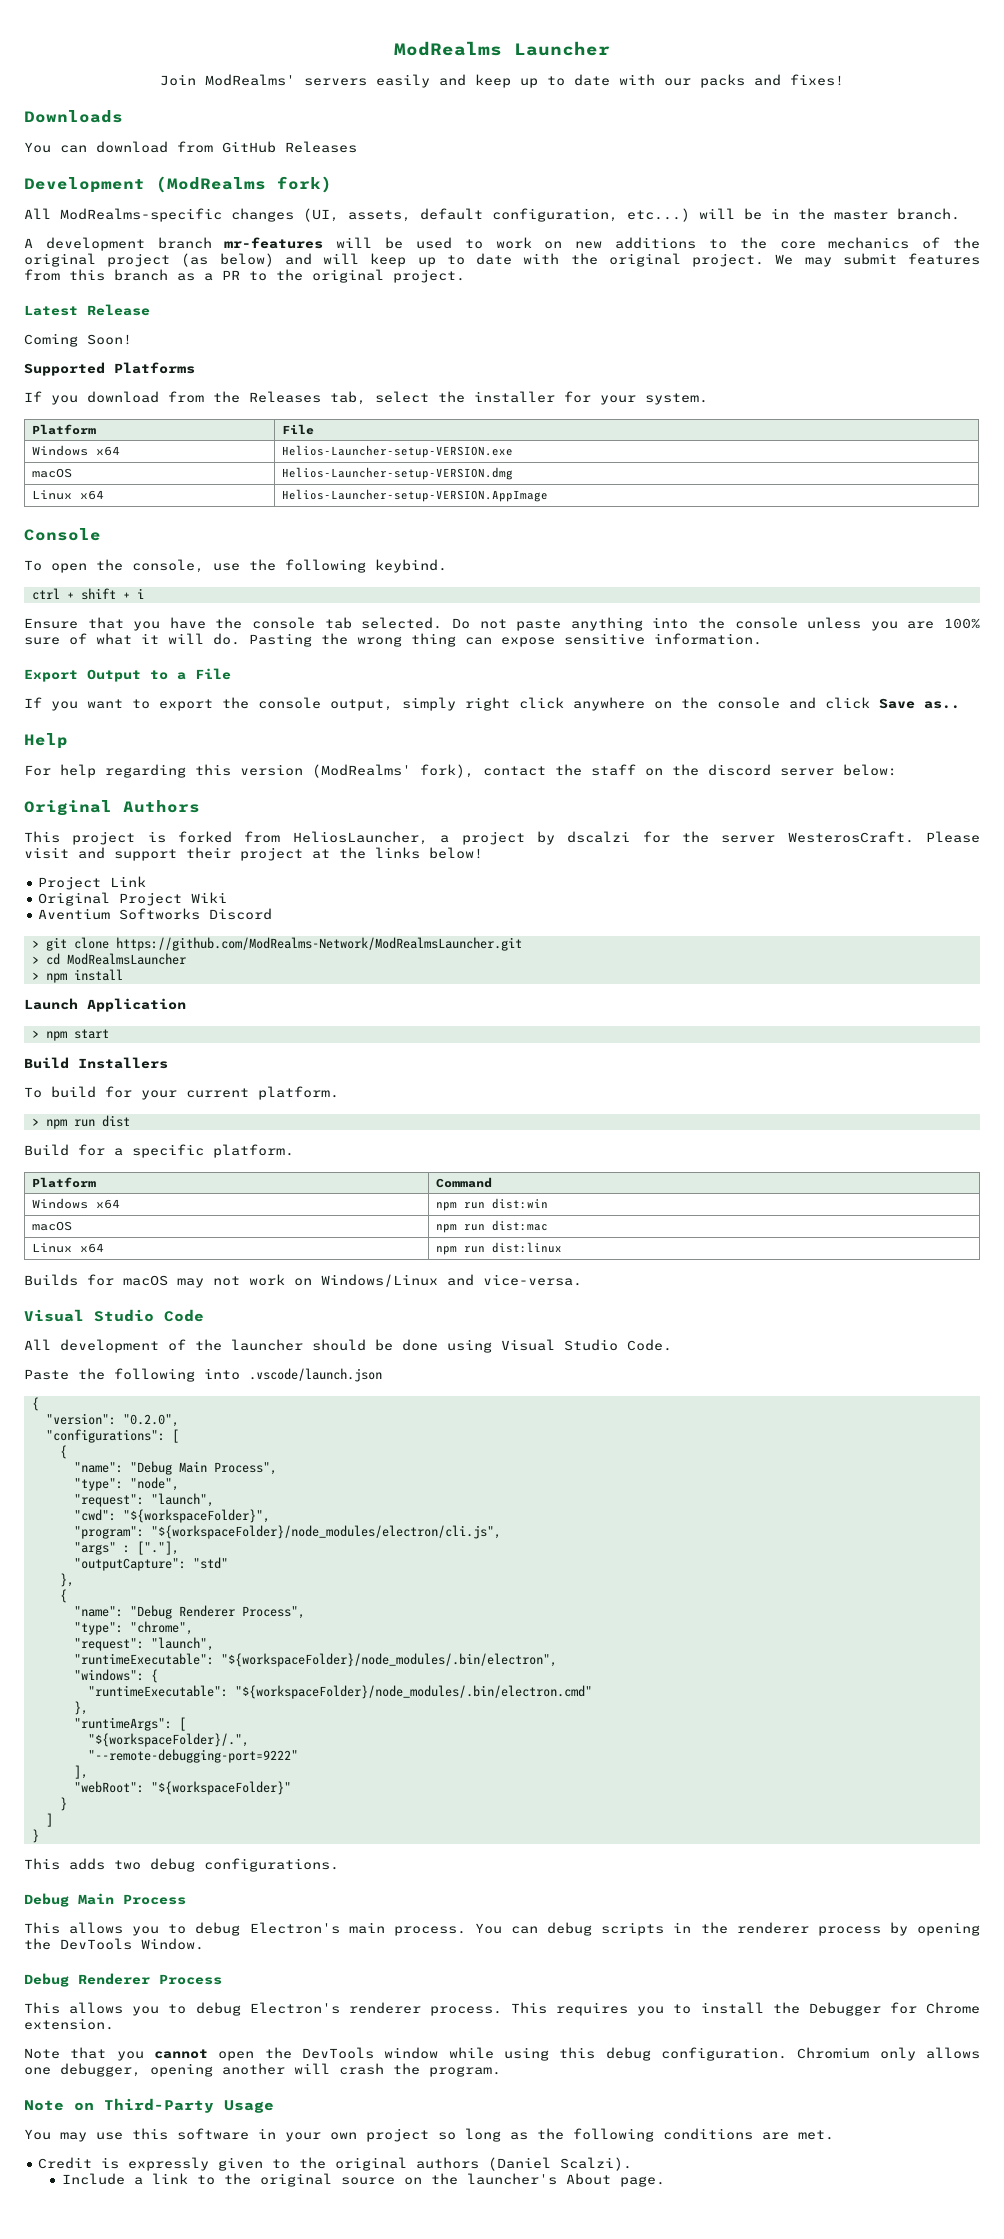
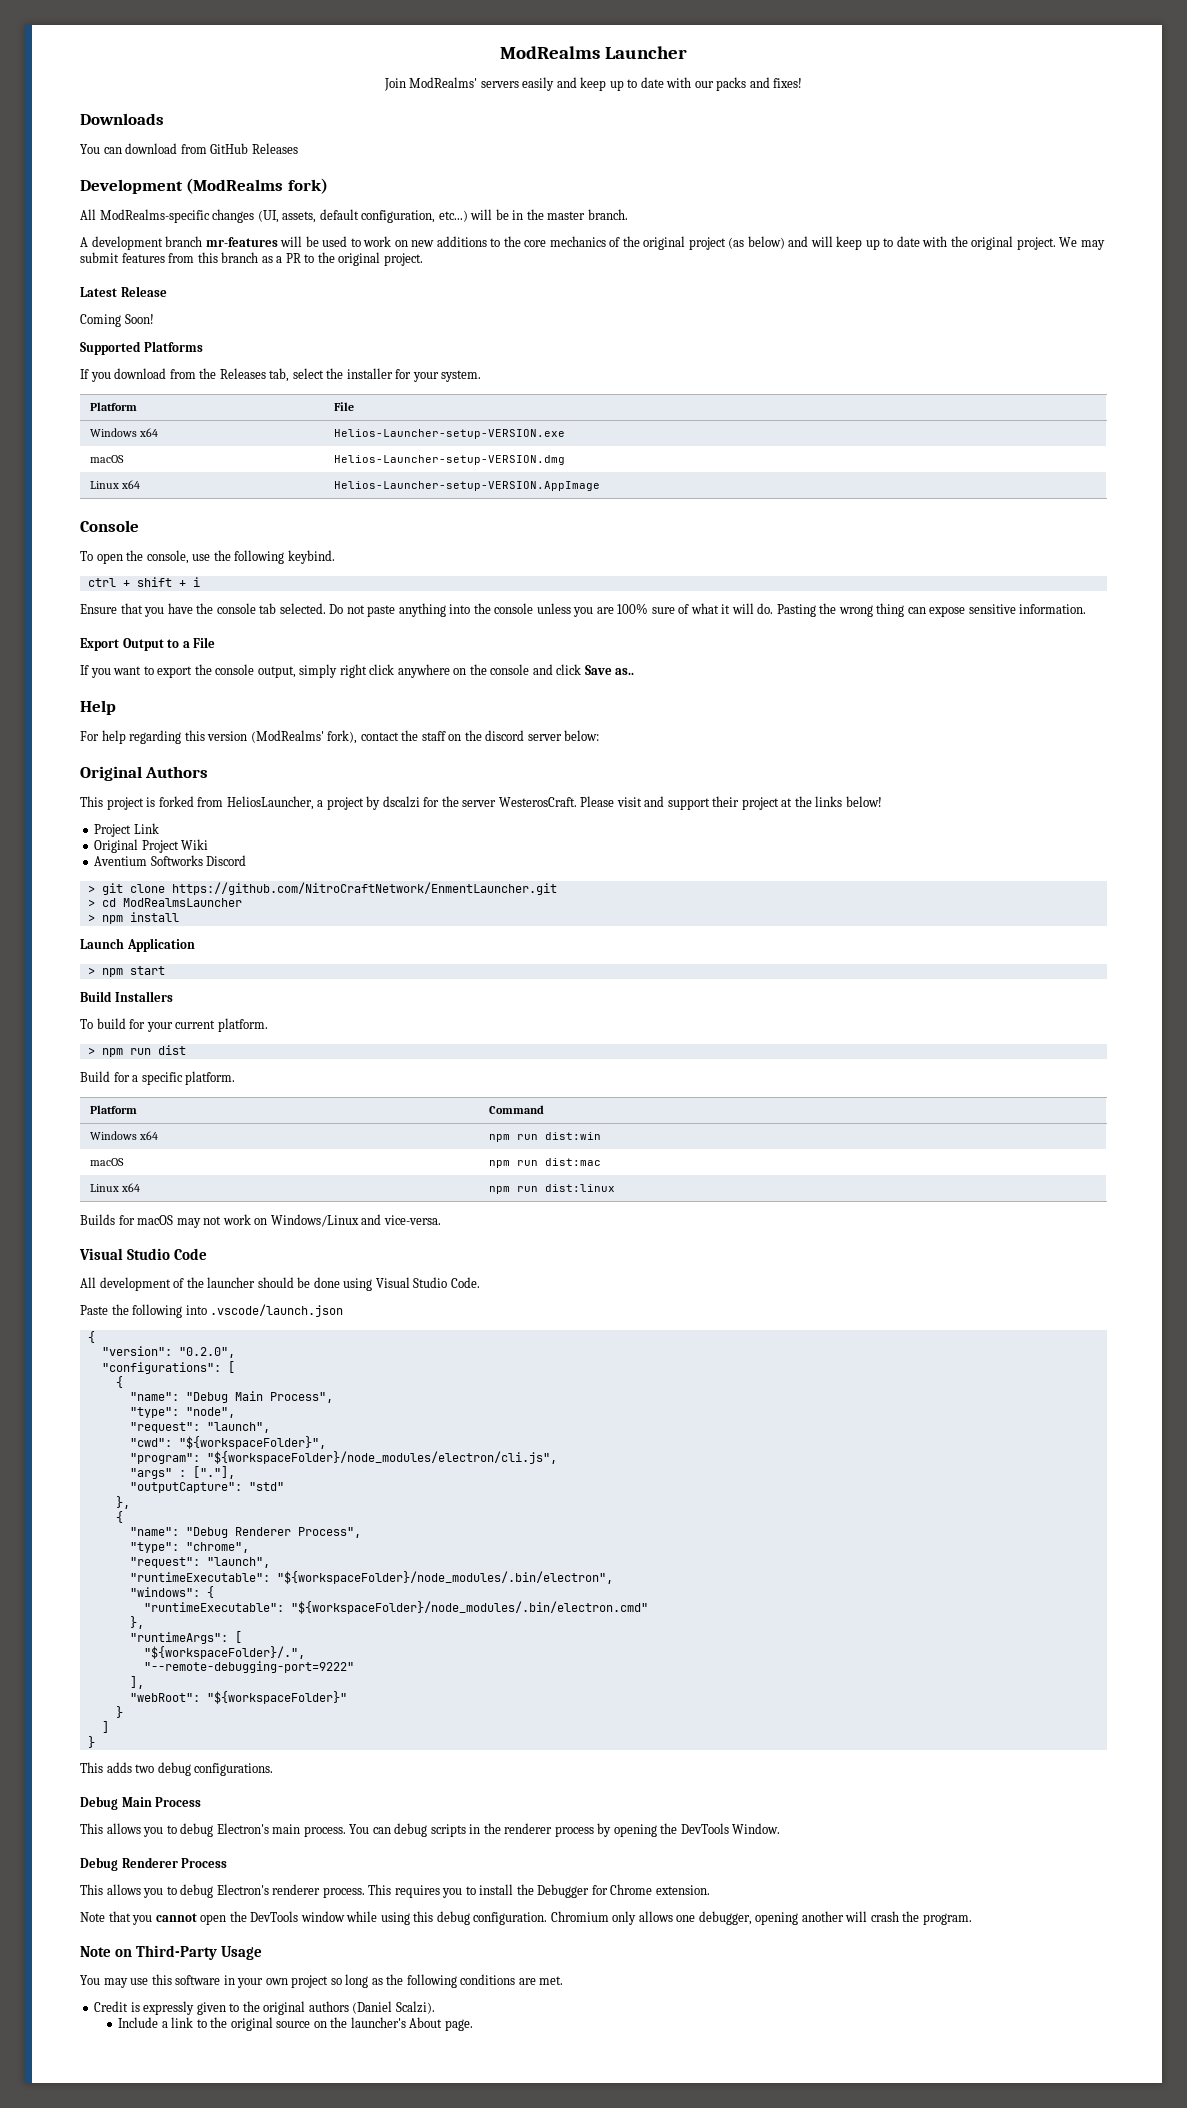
- > git clone https://github.com/ModRealms-Network/ModRealmsLauncher.git
+ > git clone https://github.com/NitroCraftNetwork/EnmentLauncher.git

